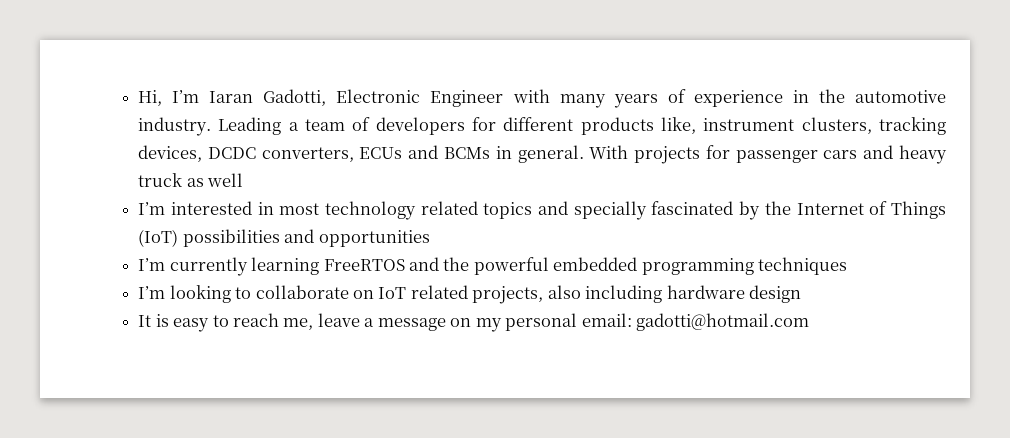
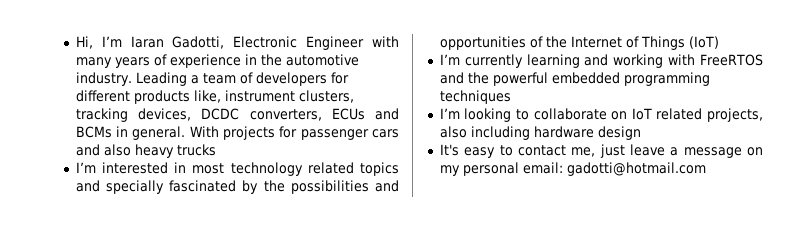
- With projects for passenger cars and heavy truck as well
+ With projects for passenger cars and also heavy trucks
- I’m interested in most technology related topics and specially fascinated by the Internet of Things (IoT) possibilities and opportunities
+ I’m interested in most technology related topics and specially fascinated by the possibilities and opportunities of the Internet of Things (IoT)
- I’m currently learning FreeRTOS and the powerful embedded programming techniques
+ I’m currently learning and working with FreeRTOS and the powerful embedded programming techniques
- It is easy to reach me, leave a message on my personal email: gadotti@hotmail.com
+ It's easy to contact me, just leave a message on my personal email: gadotti@hotmail.com

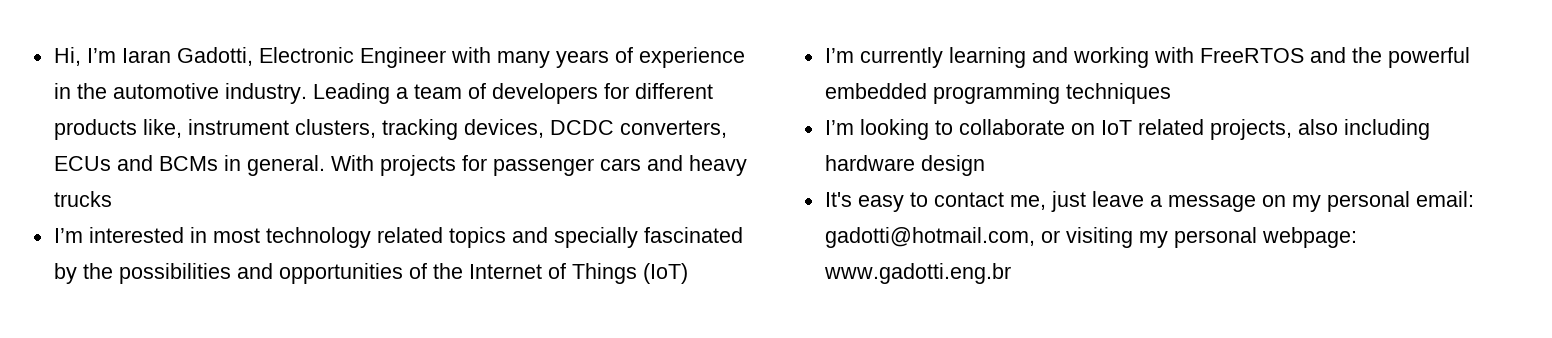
- With projects for passenger cars and also heavy trucks
+ With projects for passenger cars and heavy trucks
- It's easy to contact me, just leave a message on my personal email: gadotti@hotmail.com
+ It's easy to contact me, just leave a message on my personal email: gadotti@hotmail.com, or visiting my personal webpage: www.gadotti.eng.br

